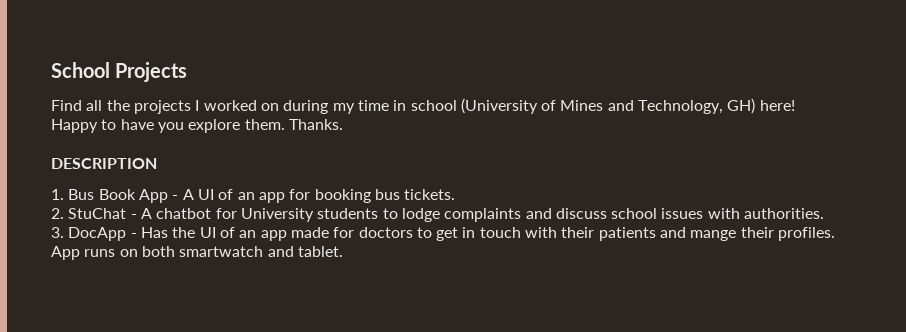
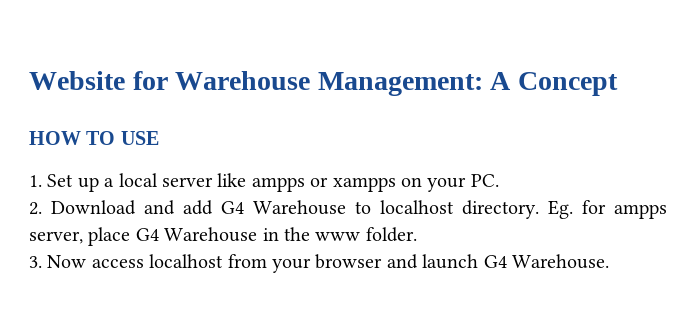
- School Projects
- Find all the projects I worked on during my time in school (University of Mines and Technology, GH) here!
- Happy to have you explore them. Thanks.
- DESCRIPTION
- 1. Bus Book App - A UI of an app for booking bus tickets.
- 2. StuChat - A chatbot for University students to lodge complaints and discuss school issues with authorities.
- 3. DocApp - Has the UI of an app made for doctors to get in touch with their patients and mange their profiles. App runs on both smartwatch and tablet.
+ Website for Warehouse Management: A Concept
+ HOW TO USE
+ 1. Set up a local server like ampps or xampps on your PC.
+ 2. Download and add G4 Warehouse to localhost directory. Eg. for ampps server, place G4 Warehouse in the www folder.
+ 3. Now access localhost from your browser and launch G4 Warehouse.

